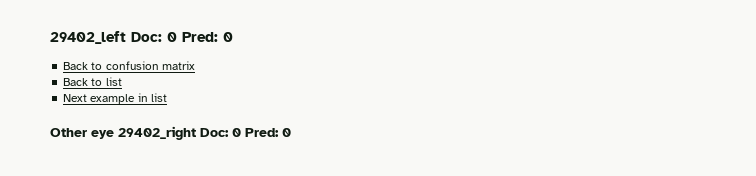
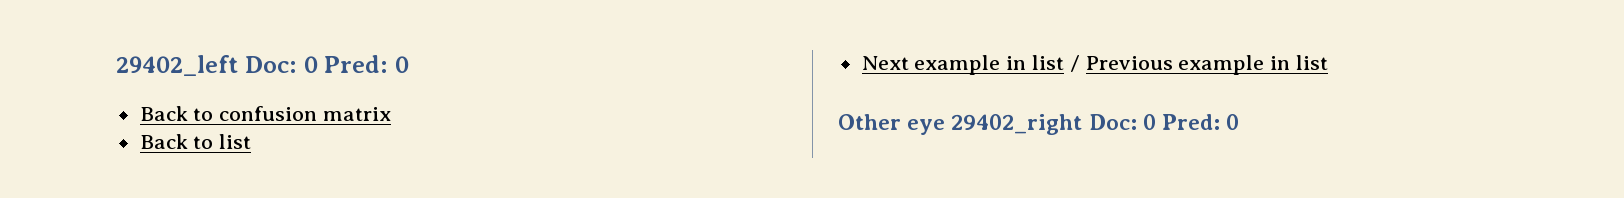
- Next example in list
+ Next example in list / Previous example in list

